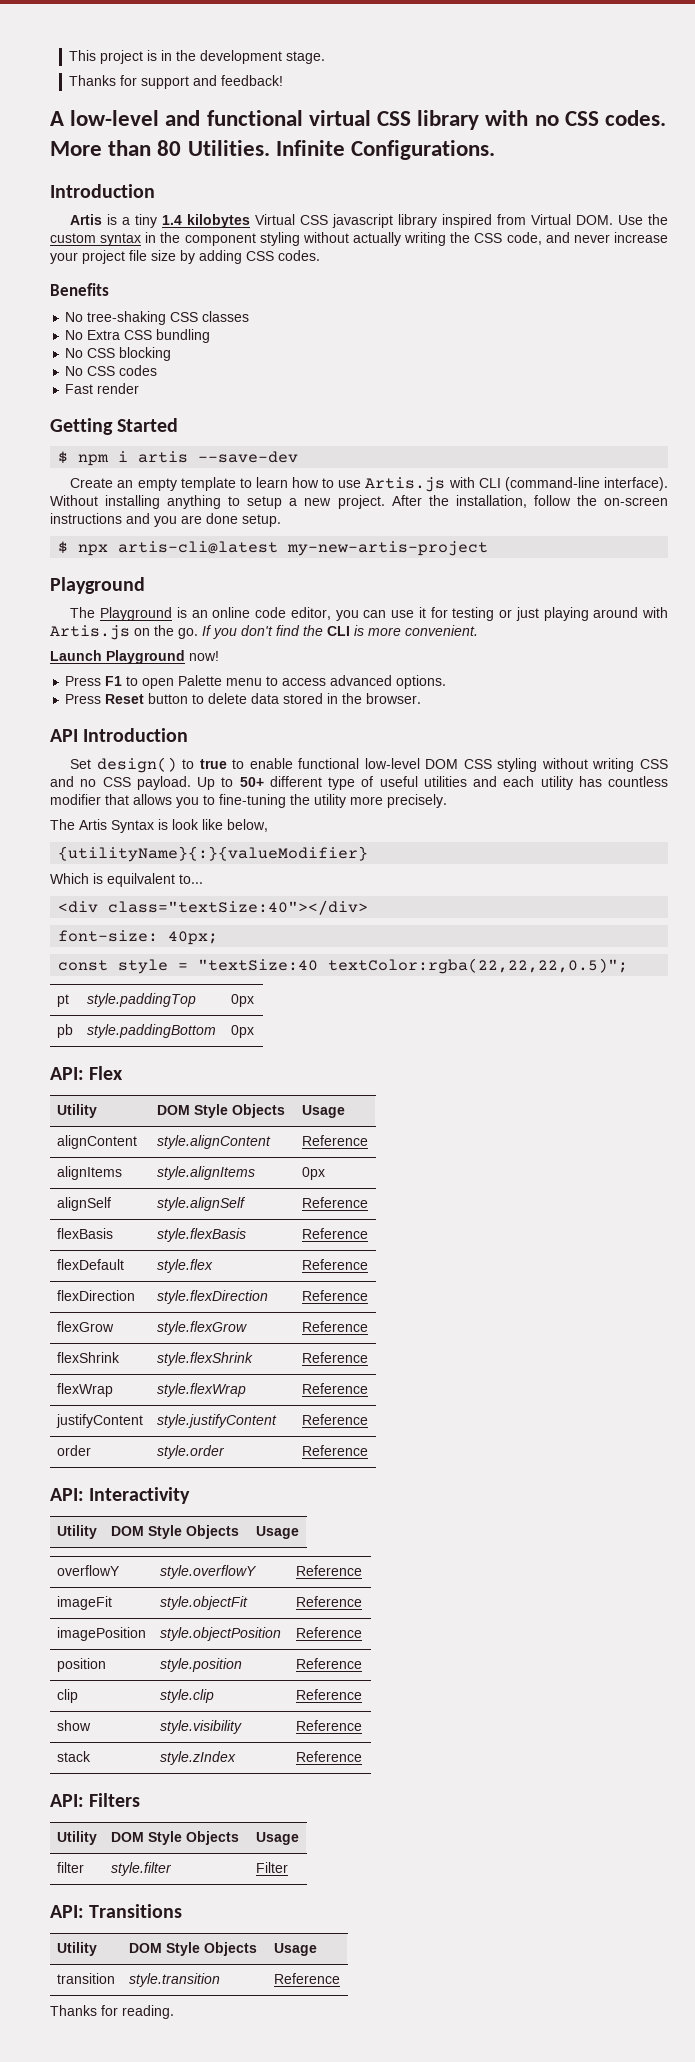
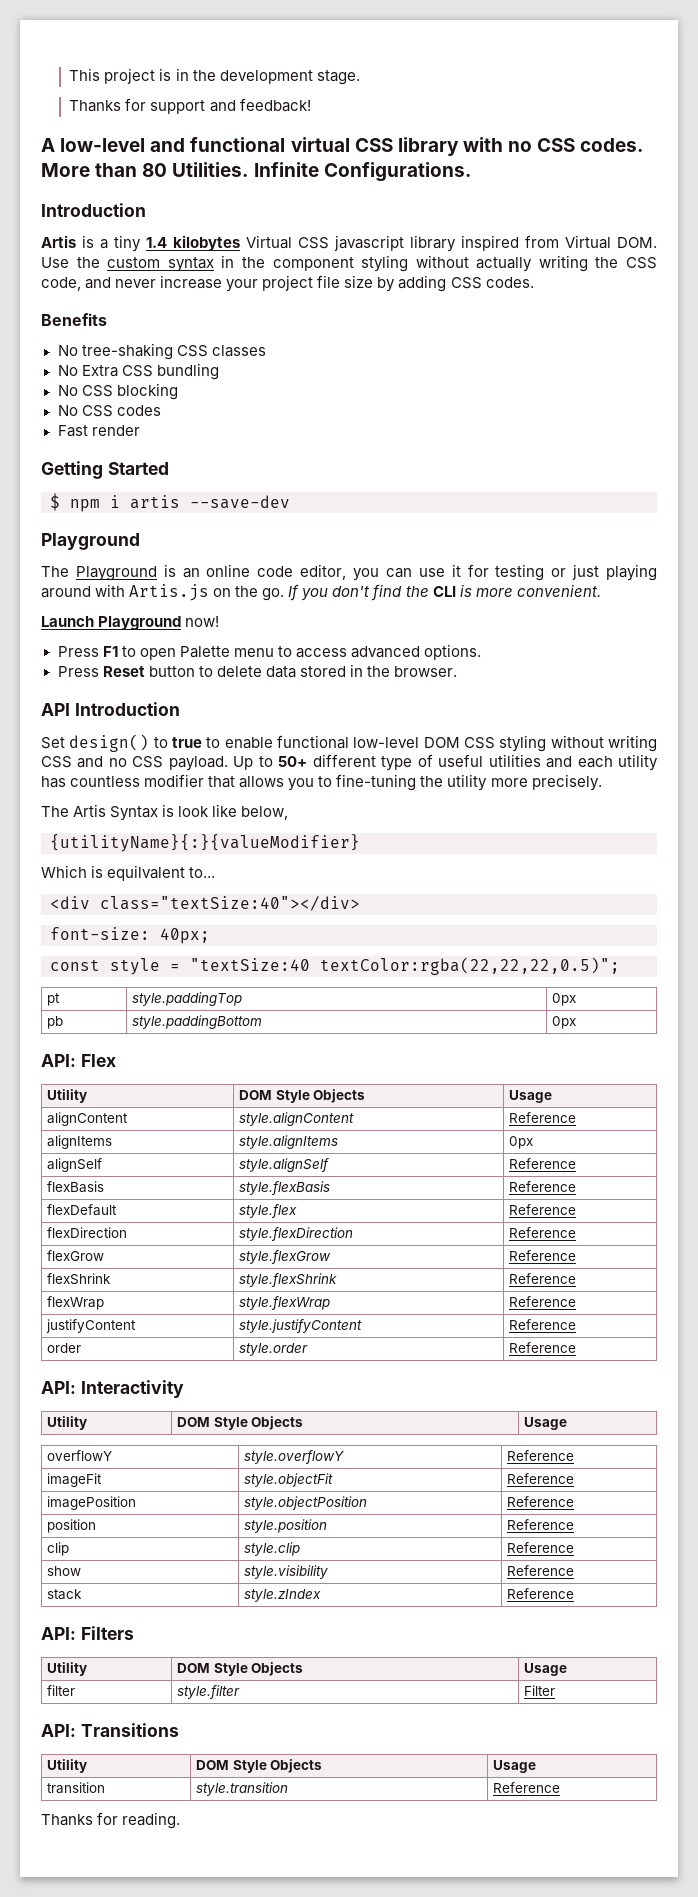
- Create an empty template to learn how to use Artis.js with CLI (command-line interface). Without installing anything to setup a new project. After the installation, follow the on-screen instructions and you are done setup.
- $ npx artis-cli@latest my-new-artis-project

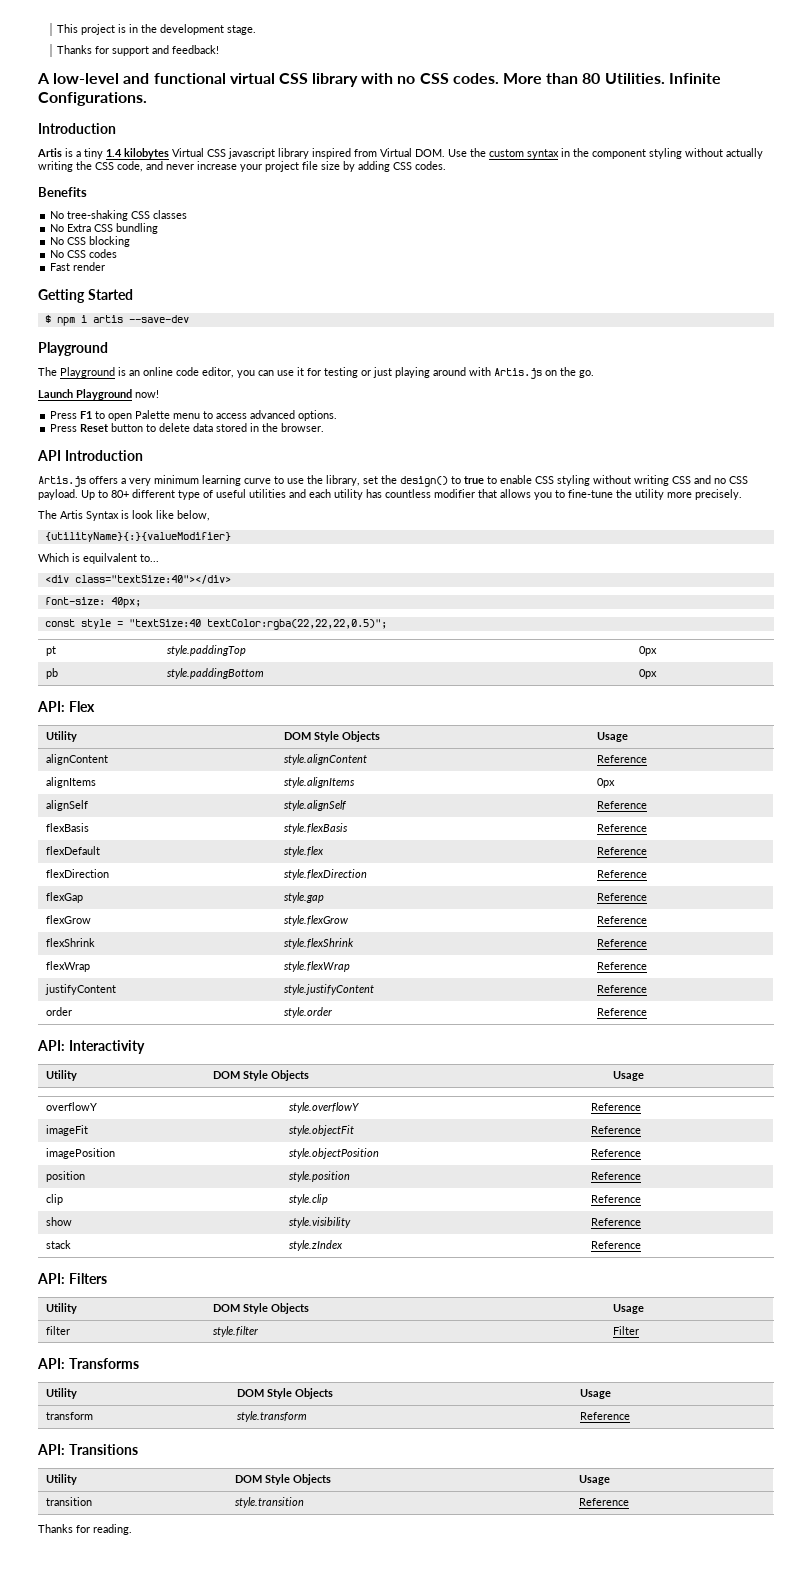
- If you don't find the CLI is more convenient.
- Set design() to true to enable functional low-level DOM CSS styling without writing CSS and no CSS payload.
+ Artis.js offers a very minimum learning curve to use the library, set the design() to true to enable CSS styling without writing CSS and no CSS payload.
- Up to 50+ different type of useful utilities and each utility has countless modifier that allows you to fine-tuning the utility more precisely.
+ Up to 80+ different type of useful utilities and each utility has countless modifier that allows you to fine-tune the utility more precisely.
+ flexGap | style.gap | Reference
+ API: Transforms
+ Utility | DOM Style Objects | Usage
+ transform | style.transform | Reference

